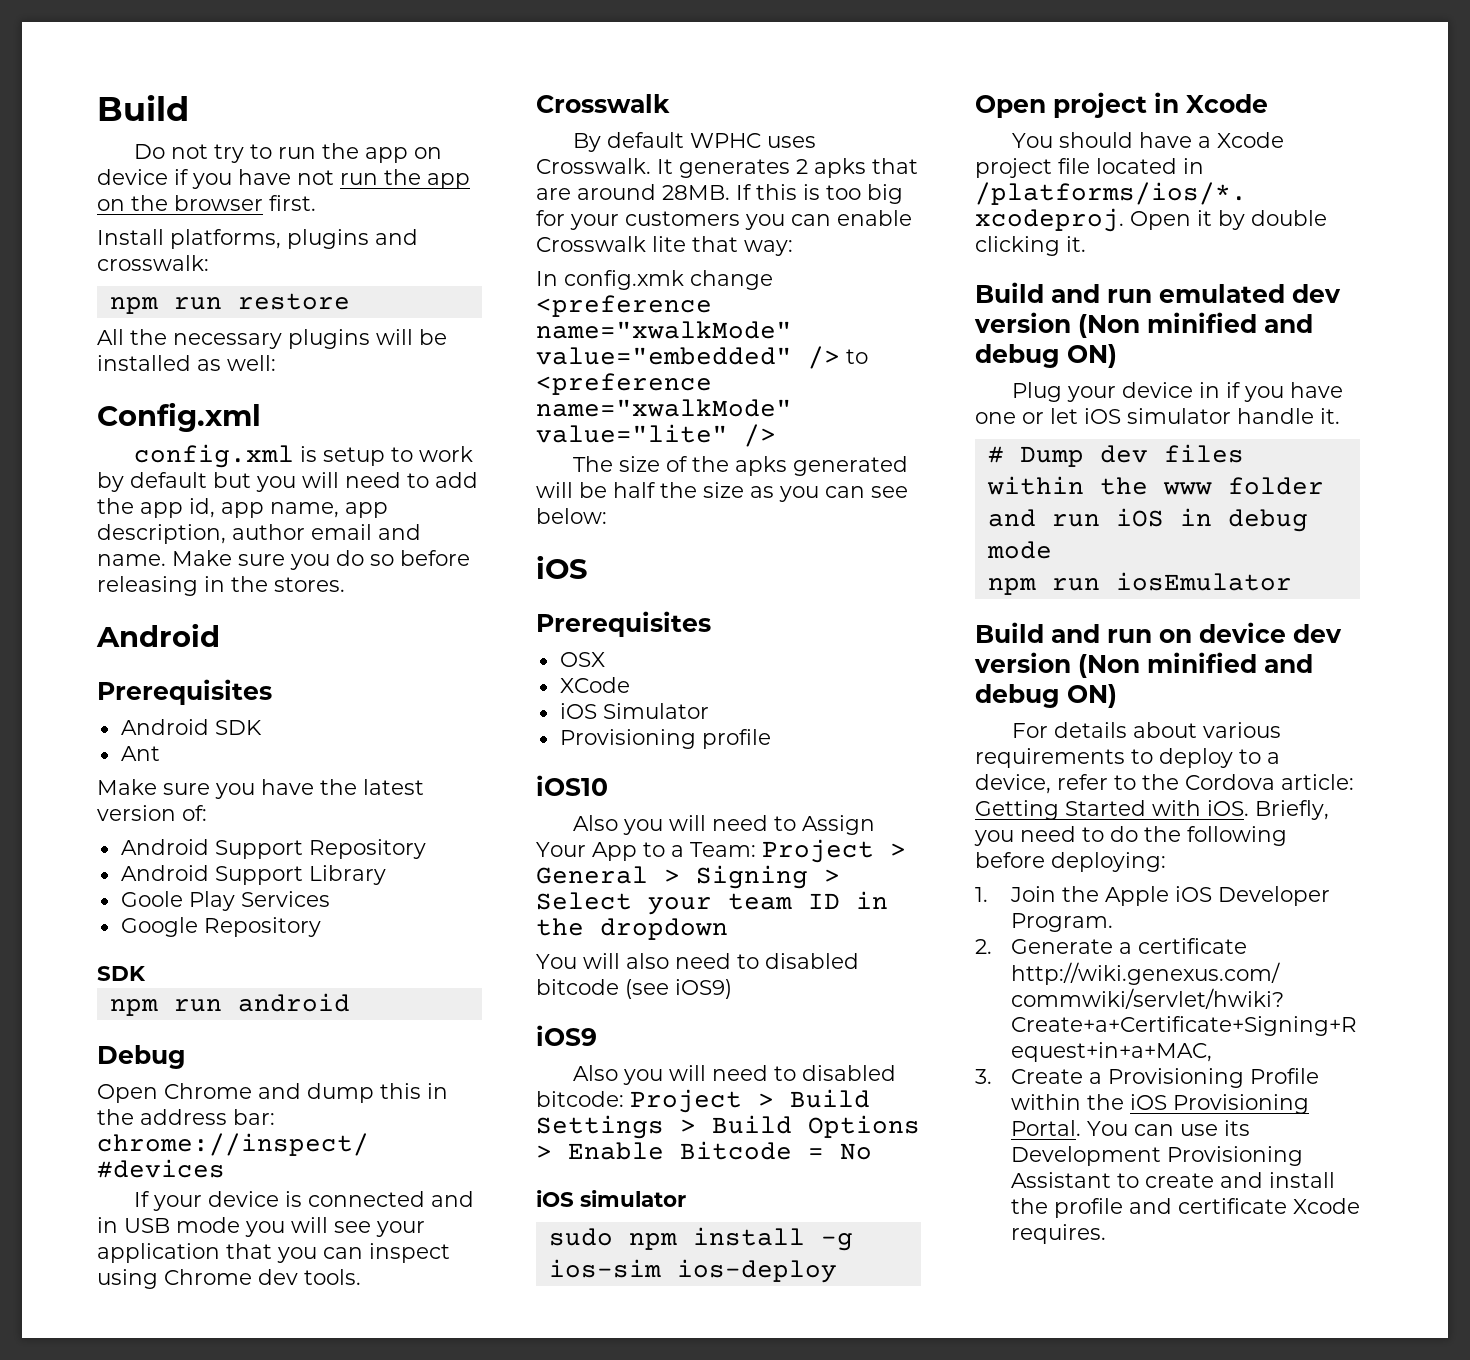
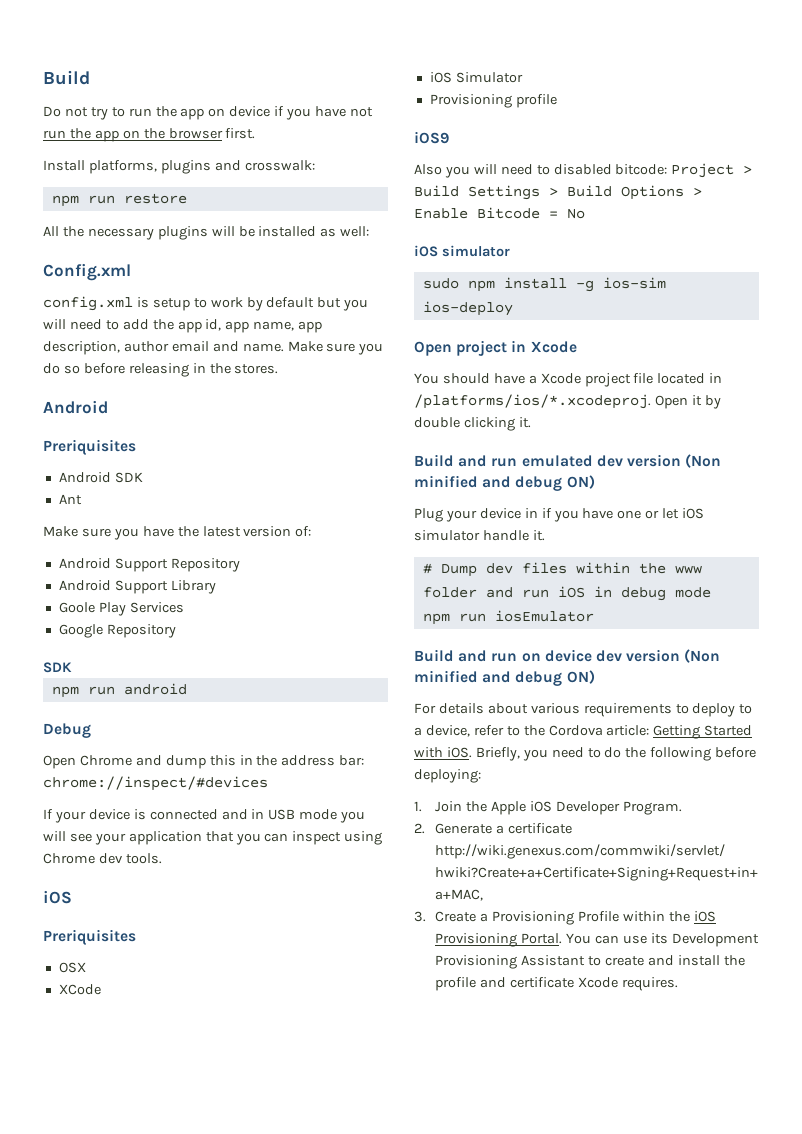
  Make sure you do so before releasing in the stores.
  Android
- Prerequisites
+ Preriquisites
  If your device is connected and in USB mode you will see your application that you can inspect using Chrome dev tools.
- Crosswalk
- By default WPHC uses Crosswalk. It generates 2 apks that are around 28MB. If this is too big for your customers you can enable Crosswalk lite that way:
- In config.xmk change <preference name="xwalkMode" value="embedded" /> to <preference name="xwalkMode" value="lite" />
- The size of the apks generated will be half the size as you can see below:
  iOS
- Prerequisites
+ Preriquisites
- iOS10
- Also you will need to Assign Your App to a Team: Project > General > Signing > Select your team ID in the dropdown
- You will also need to disabled bitcode (see iOS9)

